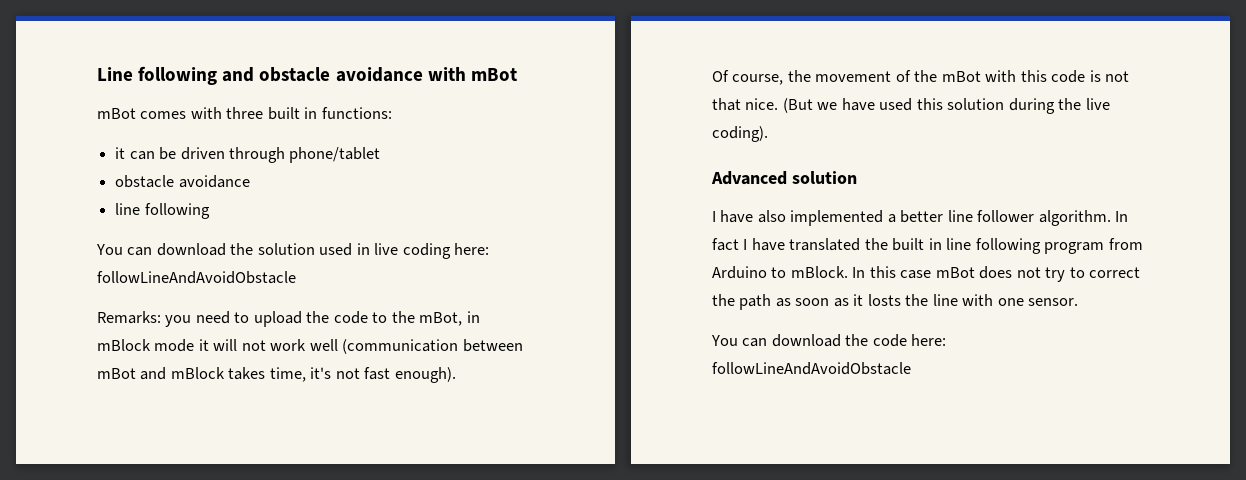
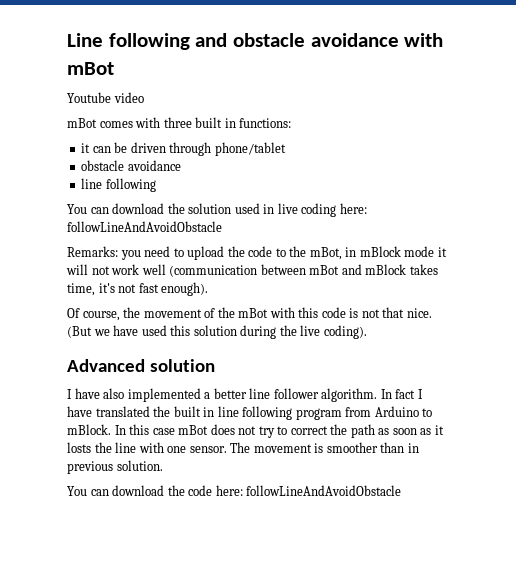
+ Youtube video
+ The movement is smoother than in previous solution.

